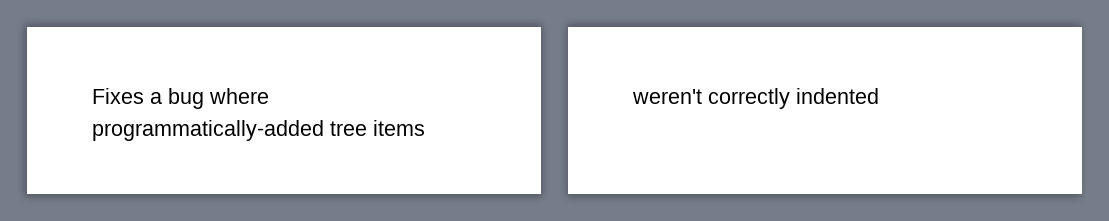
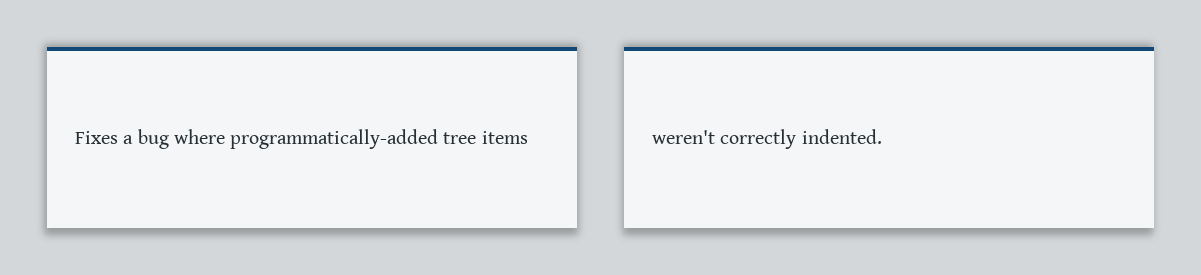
- Fixes a bug where programmatically-added tree items weren't correctly indented
+ Fixes a bug where programmatically-added tree items weren't correctly indented.

